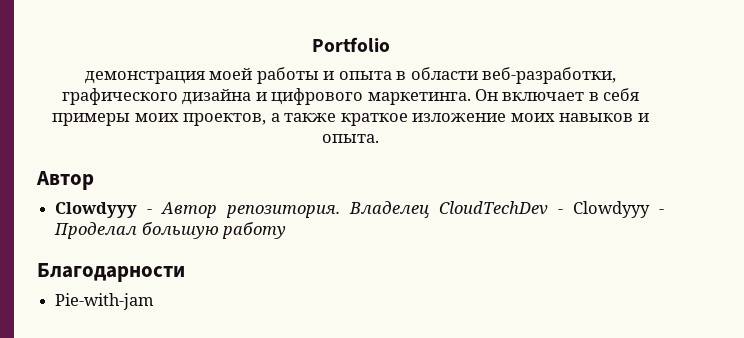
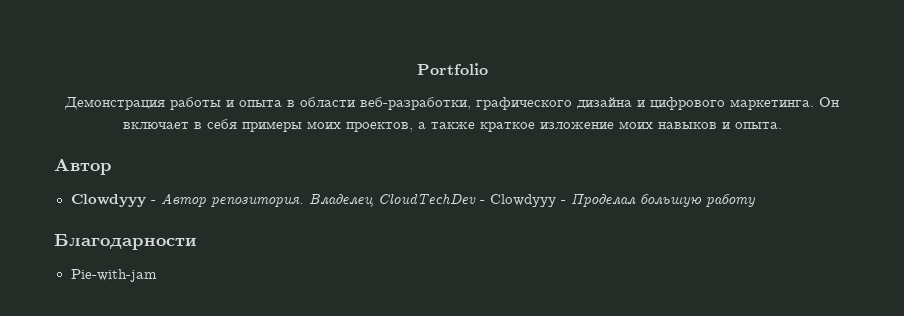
- демонстрация моей работы и опыта в области веб-разработки, графического дизайна и цифрового маркетинга.
+ Демонстрация работы и опыта в области веб-разработки, графического дизайна и цифрового маркетинга.

